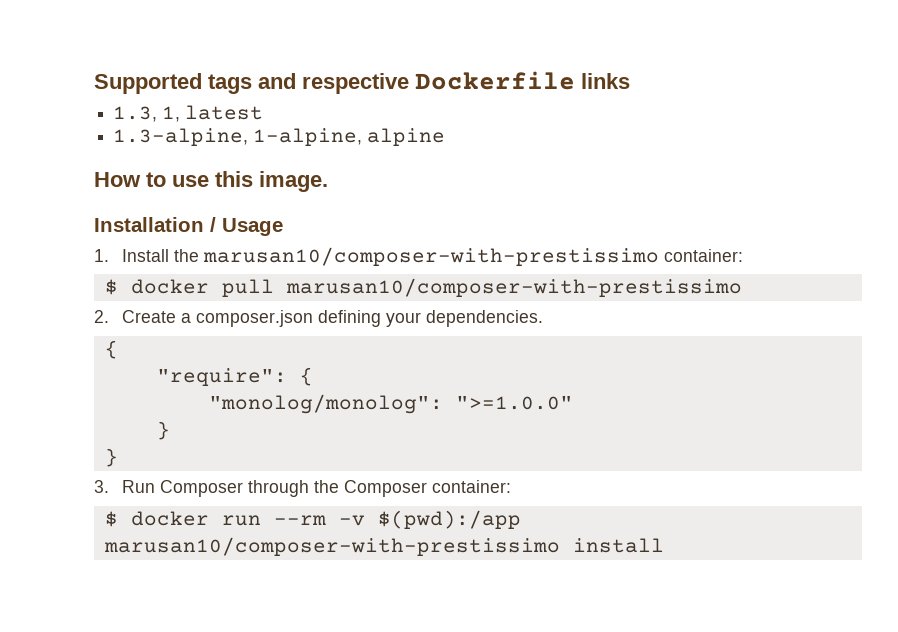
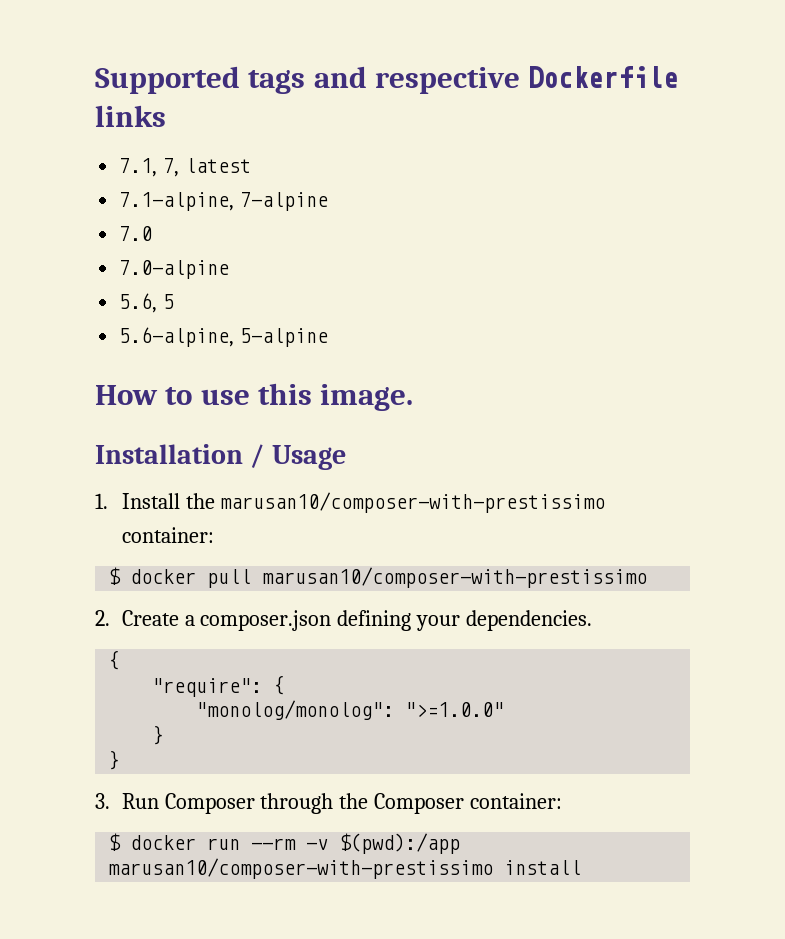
- 1.3, 1, latest
+ 7.1, 7, latest
- 1.3-alpine, 1-alpine, alpine
+ 7.1-alpine, 7-alpine
+ 7.0
+ 7.0-alpine
+ 5.6, 5
+ 5.6-alpine, 5-alpine

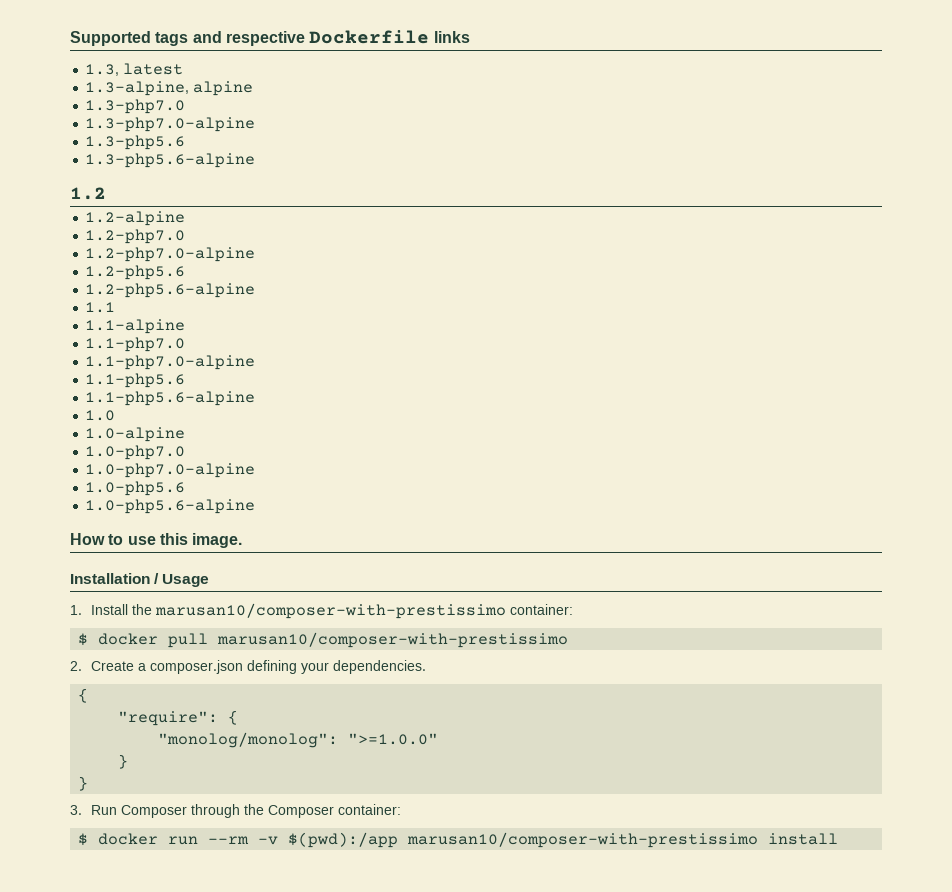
- 7.1, 7, latest
+ 1.3, latest
- 7.1-alpine, 7-alpine
- 7.0
- 7.0-alpine
- 5.6, 5
- 5.6-alpine, 5-alpine
+ 1.3-alpine, alpine
+ 1.3-php7.0
+ 1.3-php7.0-alpine
+ 1.3-php5.6
+ 1.3-php5.6-alpine
+ 1.2
+ 1.2-alpine
+ 1.2-php7.0
+ 1.2-php7.0-alpine
+ 1.2-php5.6
+ 1.2-php5.6-alpine
+ 1.1
+ 1.1-alpine
+ 1.1-php7.0
+ 1.1-php7.0-alpine
+ 1.1-php5.6
+ 1.1-php5.6-alpine
+ 1.0
+ 1.0-alpine
+ 1.0-php7.0
+ 1.0-php7.0-alpine
+ 1.0-php5.6
+ 1.0-php5.6-alpine

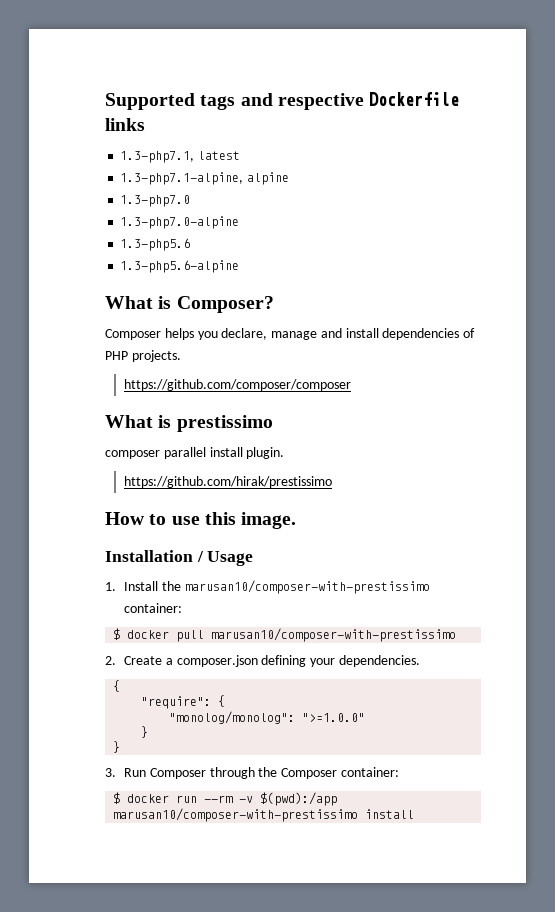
- 1.3, latest
+ 1.3-php7.1, latest
- 1.3-alpine, alpine
+ 1.3-php7.1-alpine, alpine
- 1.2
- 1.2-alpine
- 1.2-php7.0
- 1.2-php7.0-alpine
- 1.2-php5.6
- 1.2-php5.6-alpine
- 1.1
- 1.1-alpine
- 1.1-php7.0
- 1.1-php7.0-alpine
- 1.1-php5.6
- 1.1-php5.6-alpine
- 1.0
- 1.0-alpine
- 1.0-php7.0
- 1.0-php7.0-alpine
- 1.0-php5.6
- 1.0-php5.6-alpine
+ What is Composer?
+ Composer helps you declare, manage and install dependencies of PHP projects.
+ https://github.com/composer/composer
+ What is prestissimo
+ composer parallel install plugin.
+ https://github.com/hirak/prestissimo

